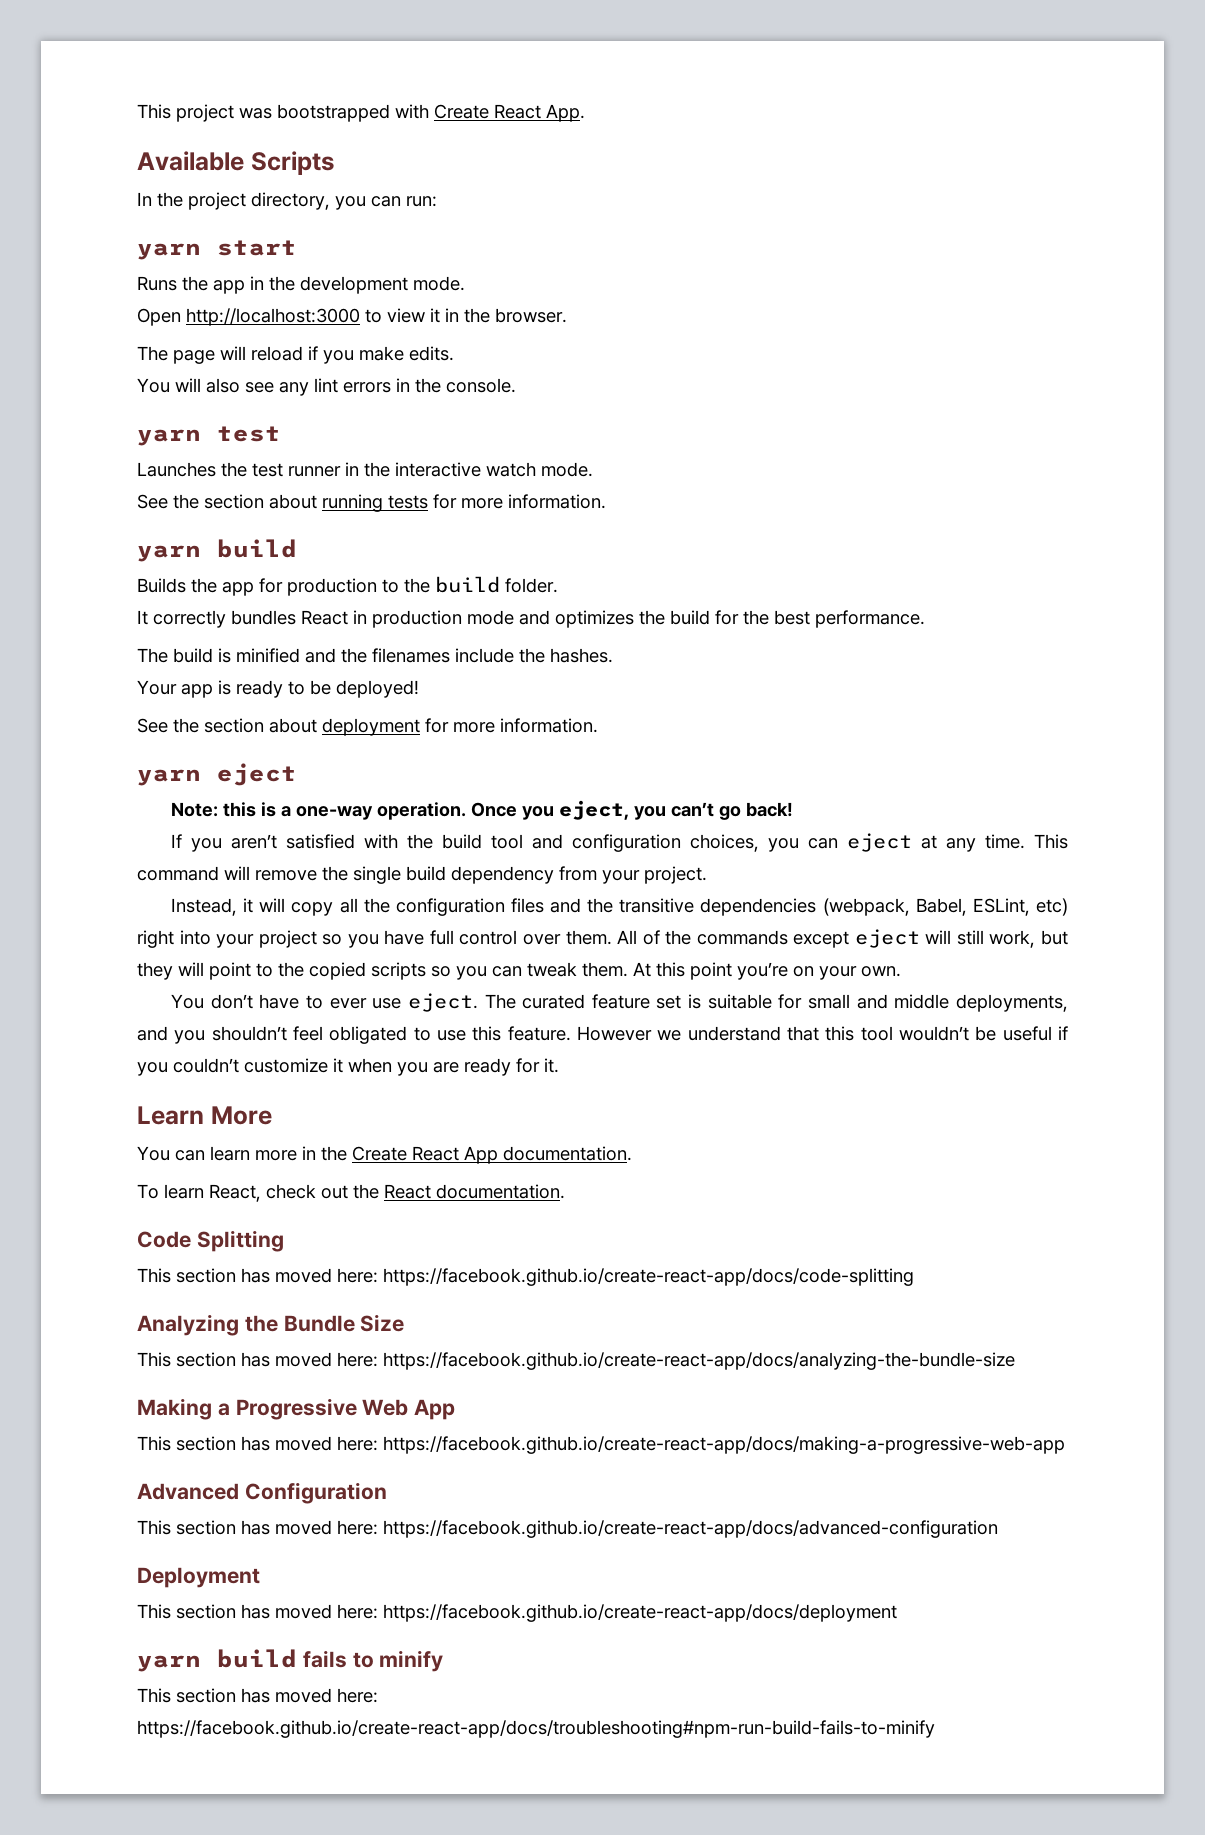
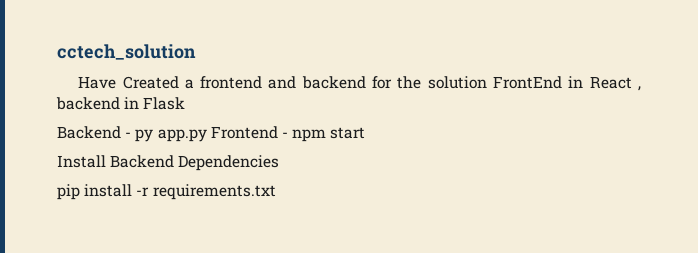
- This project was bootstrapped with Create React App.
- Available Scripts
- In the project directory, you can run:
- yarn start
- Runs the app in the development mode.
- Open http://localhost:3000 to view it in the browser.
- The page will reload if you make edits.
- You will also see any lint errors in the console.
- yarn test
- Launches the test runner in the interactive watch mode.
- See the section about running tests for more information.
- yarn build
- Builds the app for production to the build folder.
- It correctly bundles React in production mode and optimizes the build for the best performance.
- The build is minified and the filenames include the hashes.
- Your app is ready to be deployed!
- See the section about deployment for more information.
- yarn eject
- Note: this is a one-way operation. Once you eject, you can’t go back!
- If you aren’t satisfied with the build tool and configuration choices, you can eject at any time. This command will remove the single build dependency from your project.
- Instead, it will copy all the configuration files and the transitive dependencies (webpack, Babel, ESLint, etc) right into your project so you have full control over them. All of the commands except eject will still work, but they will point to the copied scripts so you can tweak them. At this point you’re on your own.
- You don’t have to ever use eject. The curated feature set is suitable for small and middle deployments, and you shouldn’t feel obligated to use this feature. However we understand that this tool wouldn’t be useful if you couldn’t customize it when you are ready for it.
- Learn More
- You can learn more in the Create React App documentation.
- To learn React, check out the React documentation.
- Code Splitting
- This section has moved here: https://facebook.github.io/create-react-app/docs/code-splitting
- Analyzing the Bundle Size
- This section has moved here: https://facebook.github.io/create-react-app/docs/analyzing-the-bundle-size
- Making a Progressive Web App
- This section has moved here: https://facebook.github.io/create-react-app/docs/making-a-progressive-web-app
- Advanced Configuration
- This section has moved here: https://facebook.github.io/create-react-app/docs/advanced-configuration
- Deployment
- This section has moved here: https://facebook.github.io/create-react-app/docs/deployment
- yarn build fails to minify
- This section has moved here: https://facebook.github.io/create-react-app/docs/troubleshooting#npm-run-build-fails-to-minify
+ cctech_solution
+ Have Created a frontend and backend for the solution FrontEnd in React , backend in Flask
+ Backend - py app.py Frontend - npm start
+ Install Backend Dependencies
+ pip install -r requirements.txt

